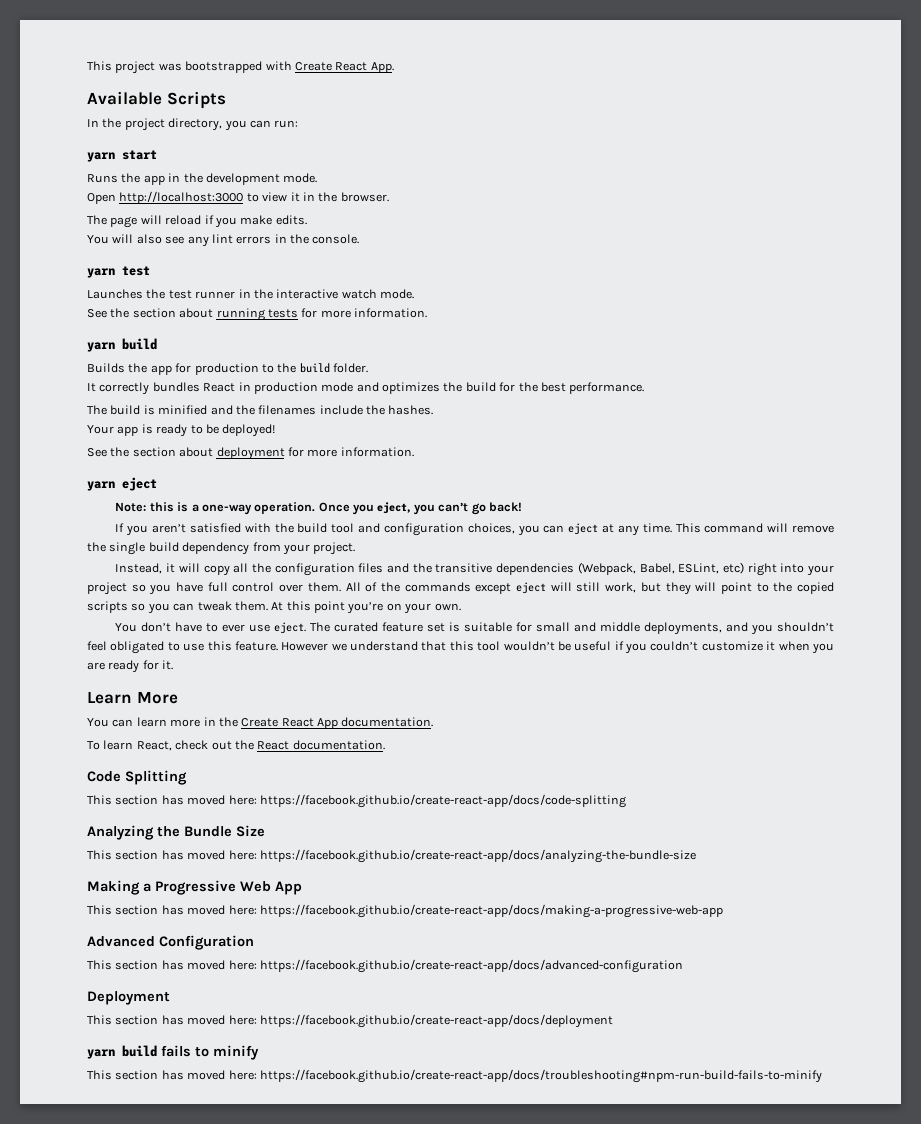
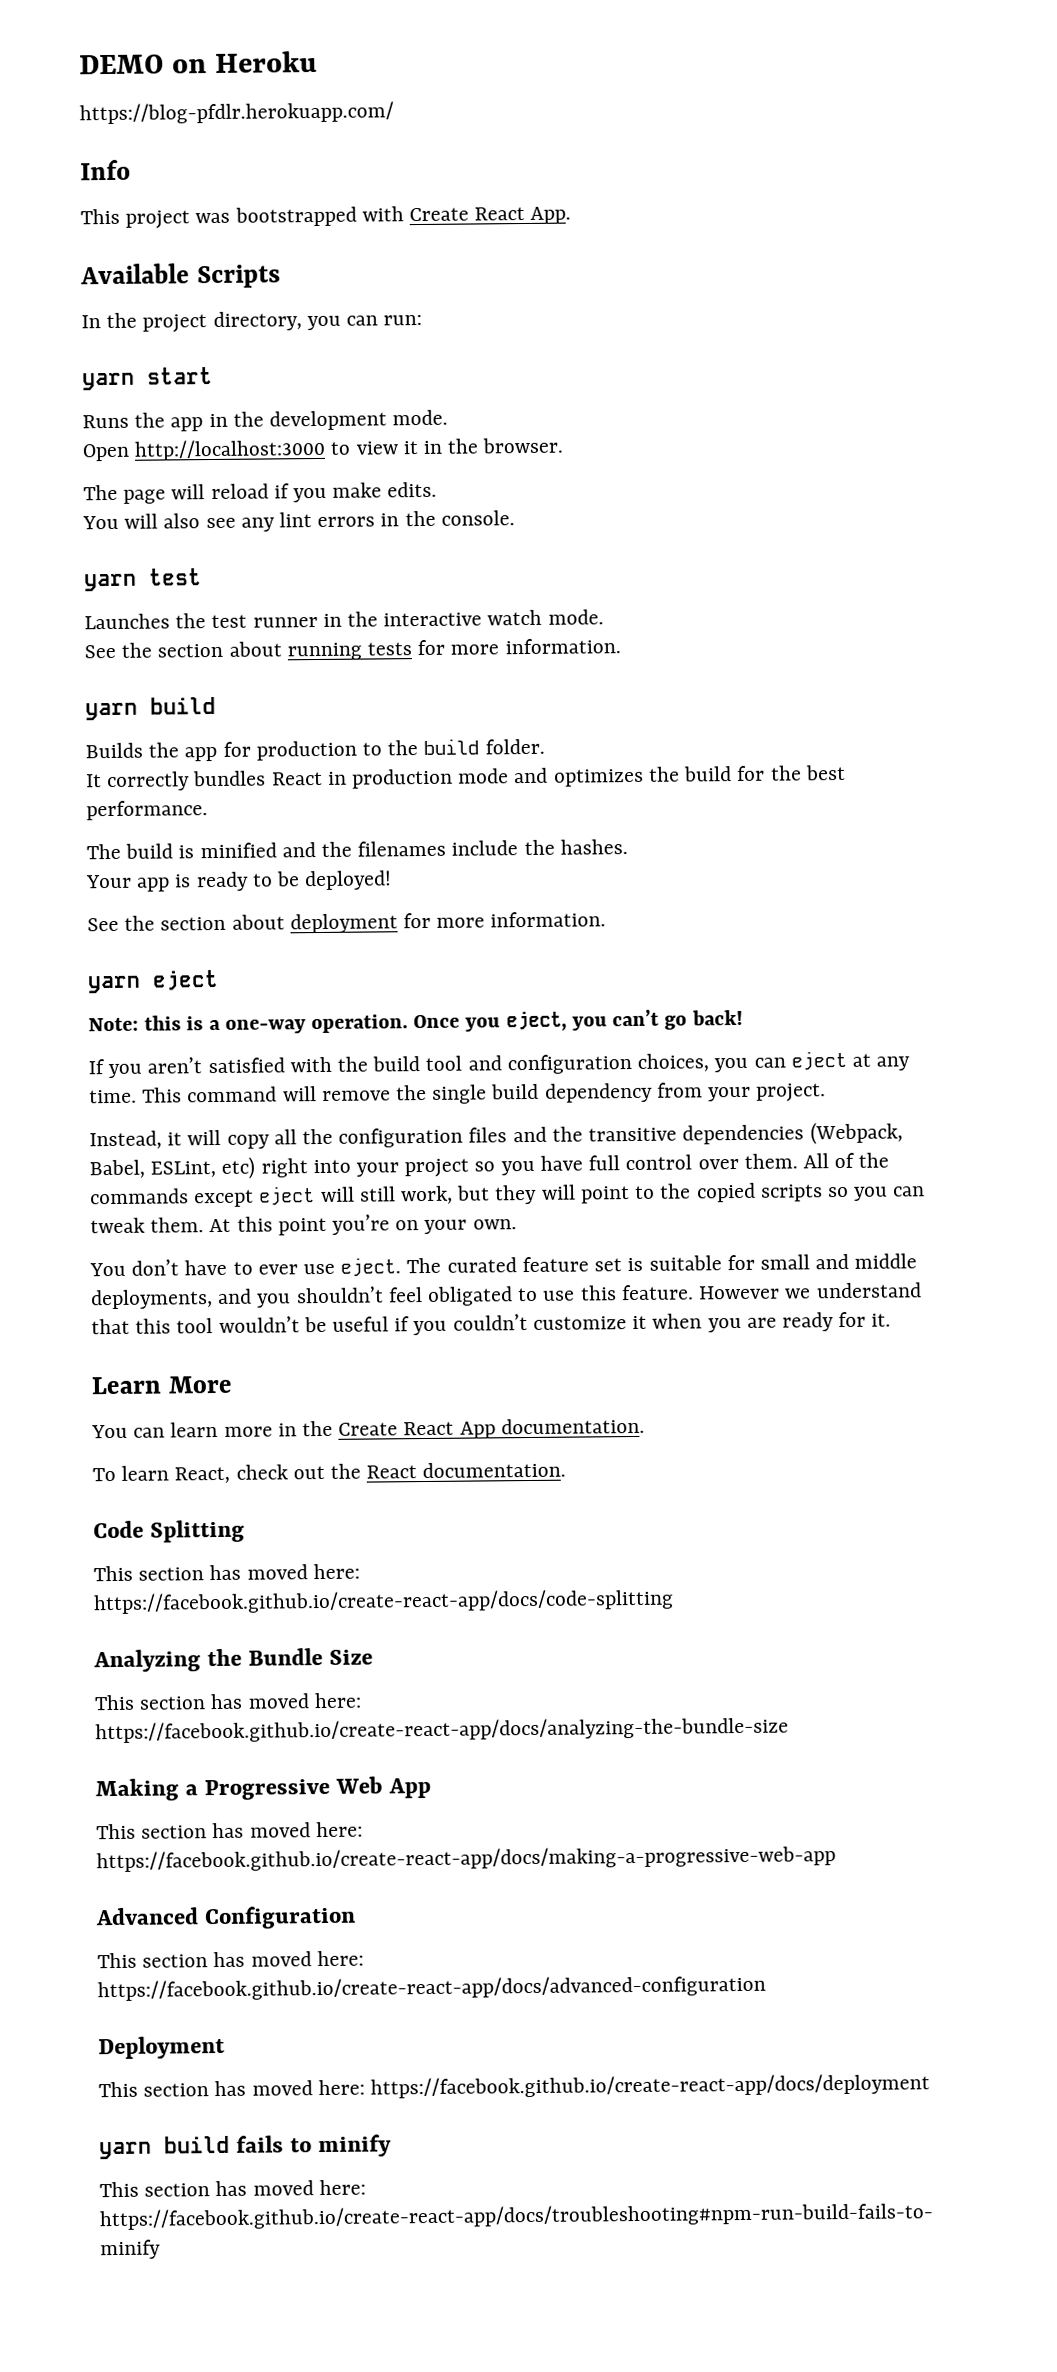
+ DEMO on Heroku
+ https://blog-pfdlr.herokuapp.com/
+ Info

